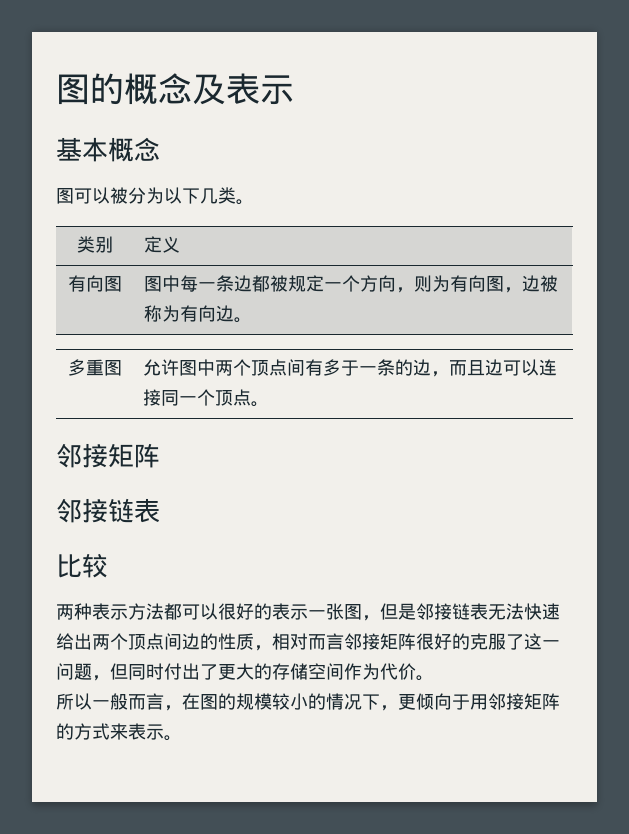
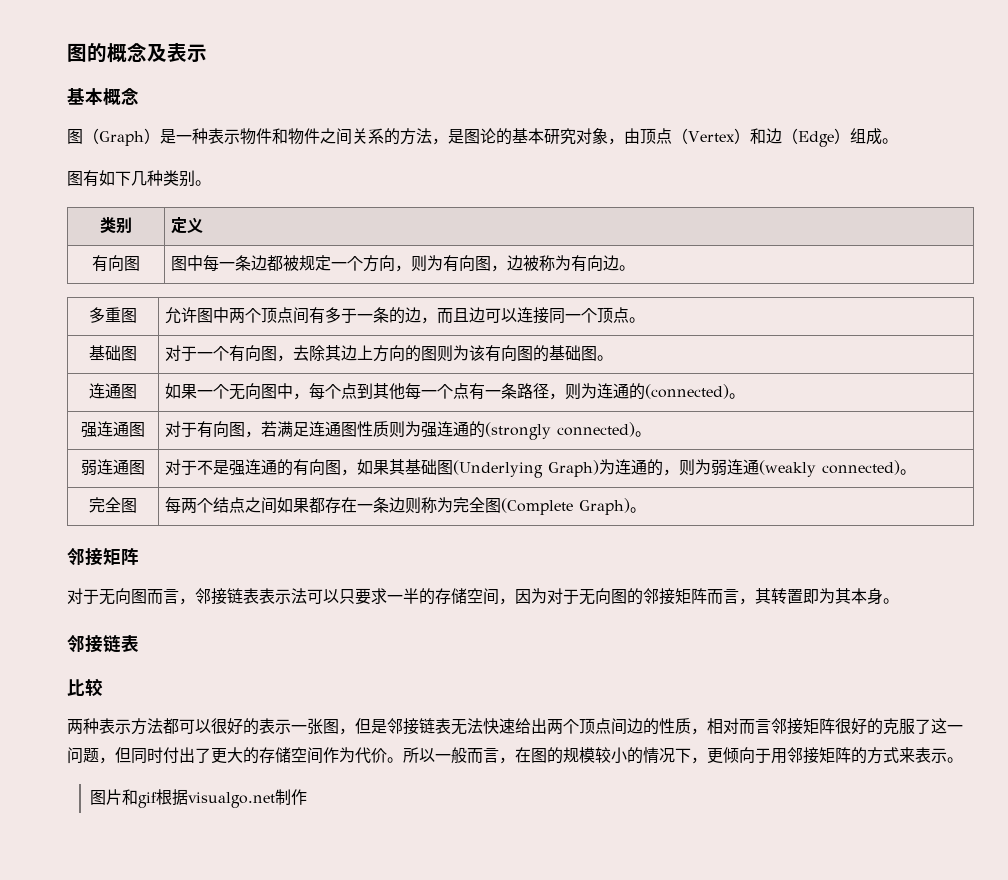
- 图可以被分为以下几类。
+ 图（Graph）是一种表示物件和物件之间关系的方法，是图论的基本研究对象，由顶点（Vertex）和边（Edge）组成。
+ 图有如下几种类别。
  多重图 | 允许图中两个顶点间有多于一条的边，而且边可以连接同一个顶点。
+ 基础图 | 对于一个有向图，去除其边上方向的图则为该有向图的基础图。
+ 连通图 | 如果一个无向图中，每个点到其他每一个点有一条路径，则为连通的(connected)。
+ 强连通图 | 对于有向图，若满足连通图性质则为强连通的(strongly connected)。
+ 弱连通图 | 对于不是强连通的有向图，如果其基础图(Underlying Graph)为连通的，则为弱连通(weakly connected)。
+ 完全图 | 每两个结点之间如果都存在一条边则称为完全图(Complete Graph)。
  邻接矩阵
+ 对于无向图而言，邻接链表表示法可以只要求一半的存储空间，因为对于无向图的邻接矩阵而言，其转置即为其本身。
- 两种表示方法都可以很好的表示一张图，但是邻接链表无法快速给出两个顶点间边的性质，相对而言邻接矩阵很好的克服了这一问题，但同时付出了更大的存储空间作为代价。
- 所以一般而言，在图的规模较小的情况下，更倾向于用邻接矩阵的方式来表示。
+ 两种表示方法都可以很好的表示一张图，但是邻接链表无法快速给出两个顶点间边的性质，相对而言邻接矩阵很好的克服了这一问题，但同时付出了更大的存储空间作为代价。所以一般而言，在图的规模较小的情况下，更倾向于用邻接矩阵的方式来表示。
+ 图片和gif根据visualgo.net制作

